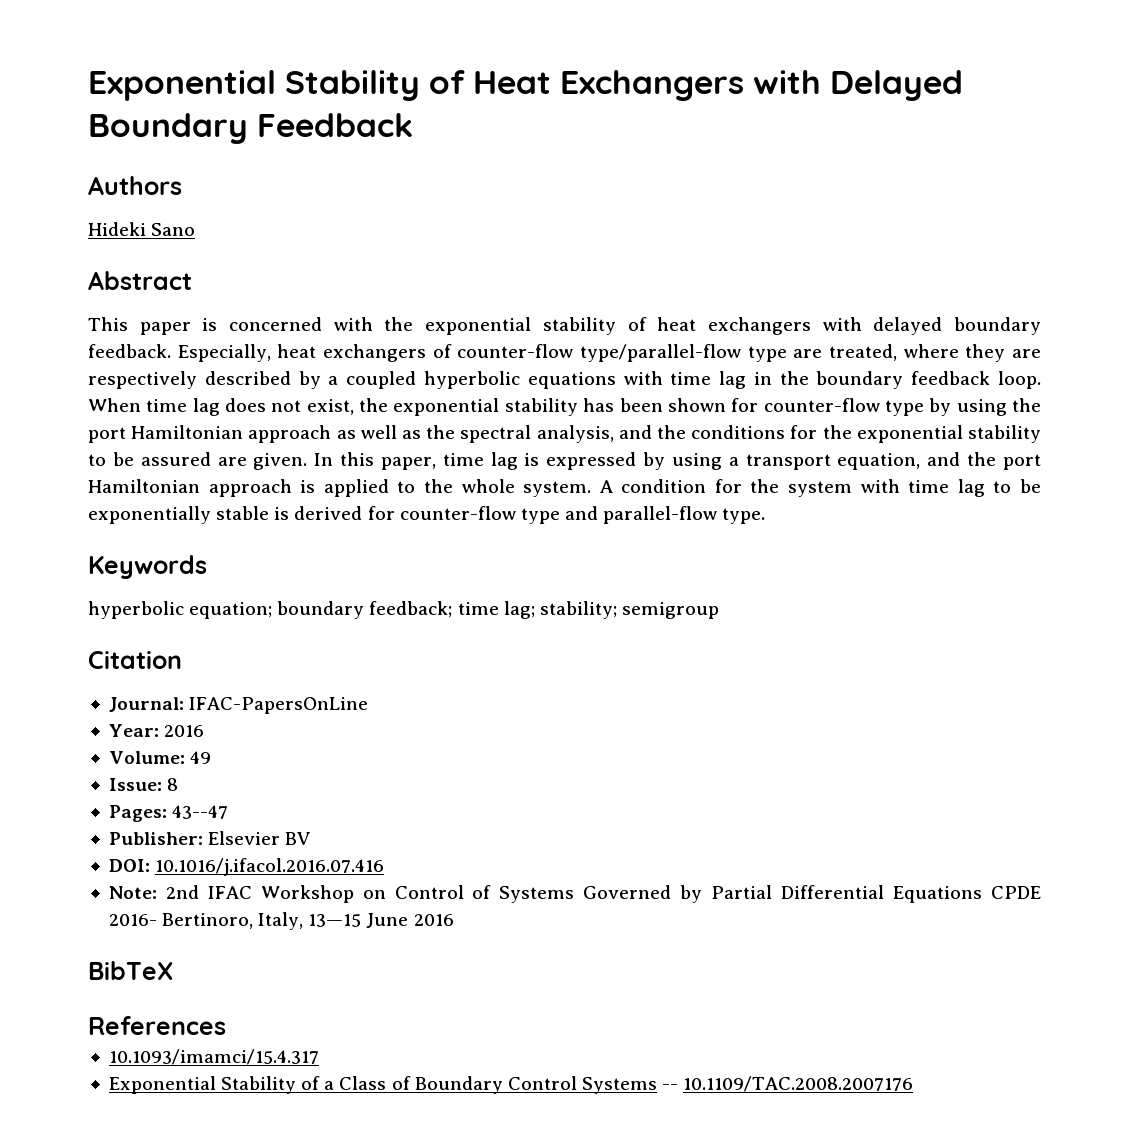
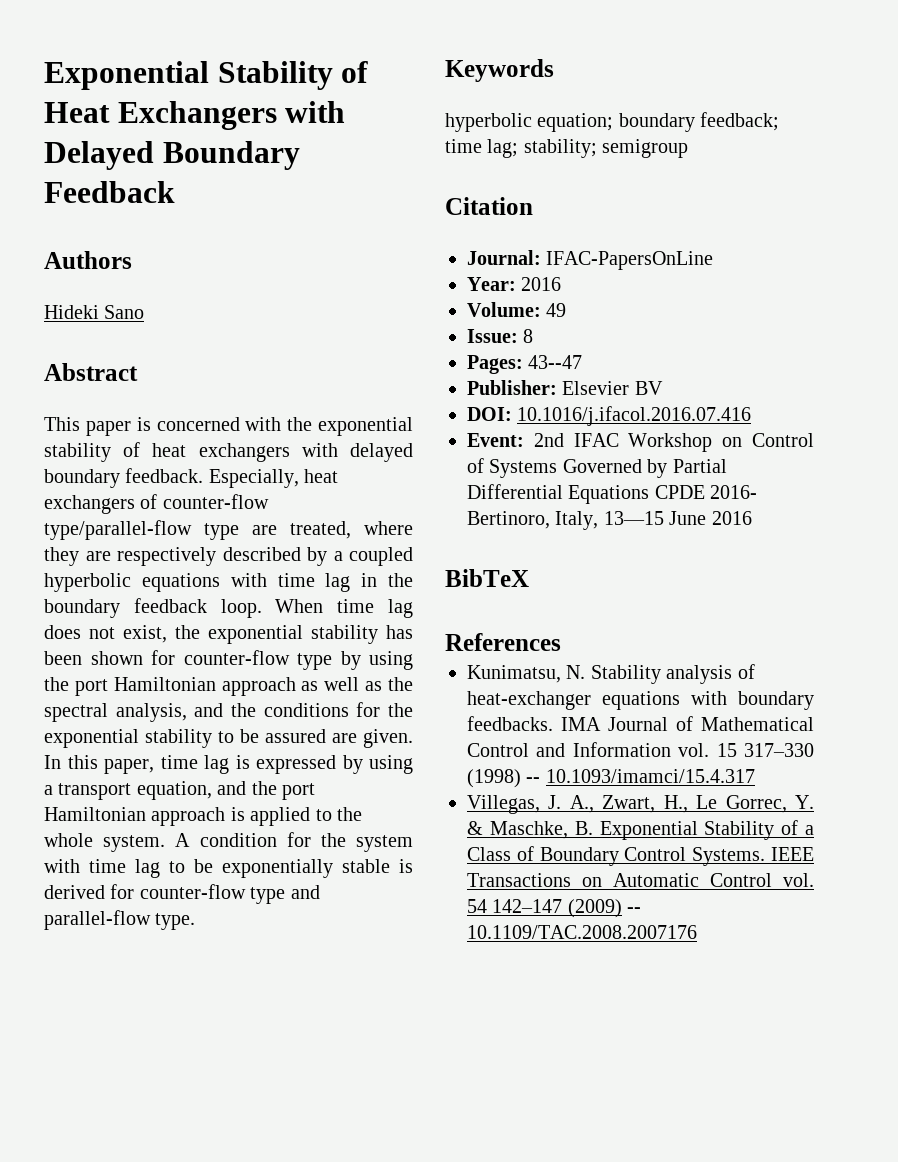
- Note: 2nd IFAC Workshop on Control of Systems Governed by Partial Differential Equations CPDE 2016- Bertinoro, Italy, 13—15 June 2016
+ Event: 2nd IFAC Workshop on Control of Systems Governed by Partial Differential Equations CPDE 2016- Bertinoro, Italy, 13—15 June 2016
- 10.1093/imamci/15.4.317
- Exponential Stability of a Class of Boundary Control Systems -- 10.1109/TAC.2008.2007176
+ Kunimatsu, N. Stability analysis of heat-exchanger equations with boundary feedbacks. IMA Journal of Mathematical Control and Information vol. 15 317–330 (1998) -- 10.1093/imamci/15.4.317
+ Villegas, J. A., Zwart, H., Le Gorrec, Y. & Maschke, B. Exponential Stability of a Class of Boundary Control Systems. IEEE Transactions on Automatic Control vol. 54 142–147 (2009) -- 10.1109/TAC.2008.2007176

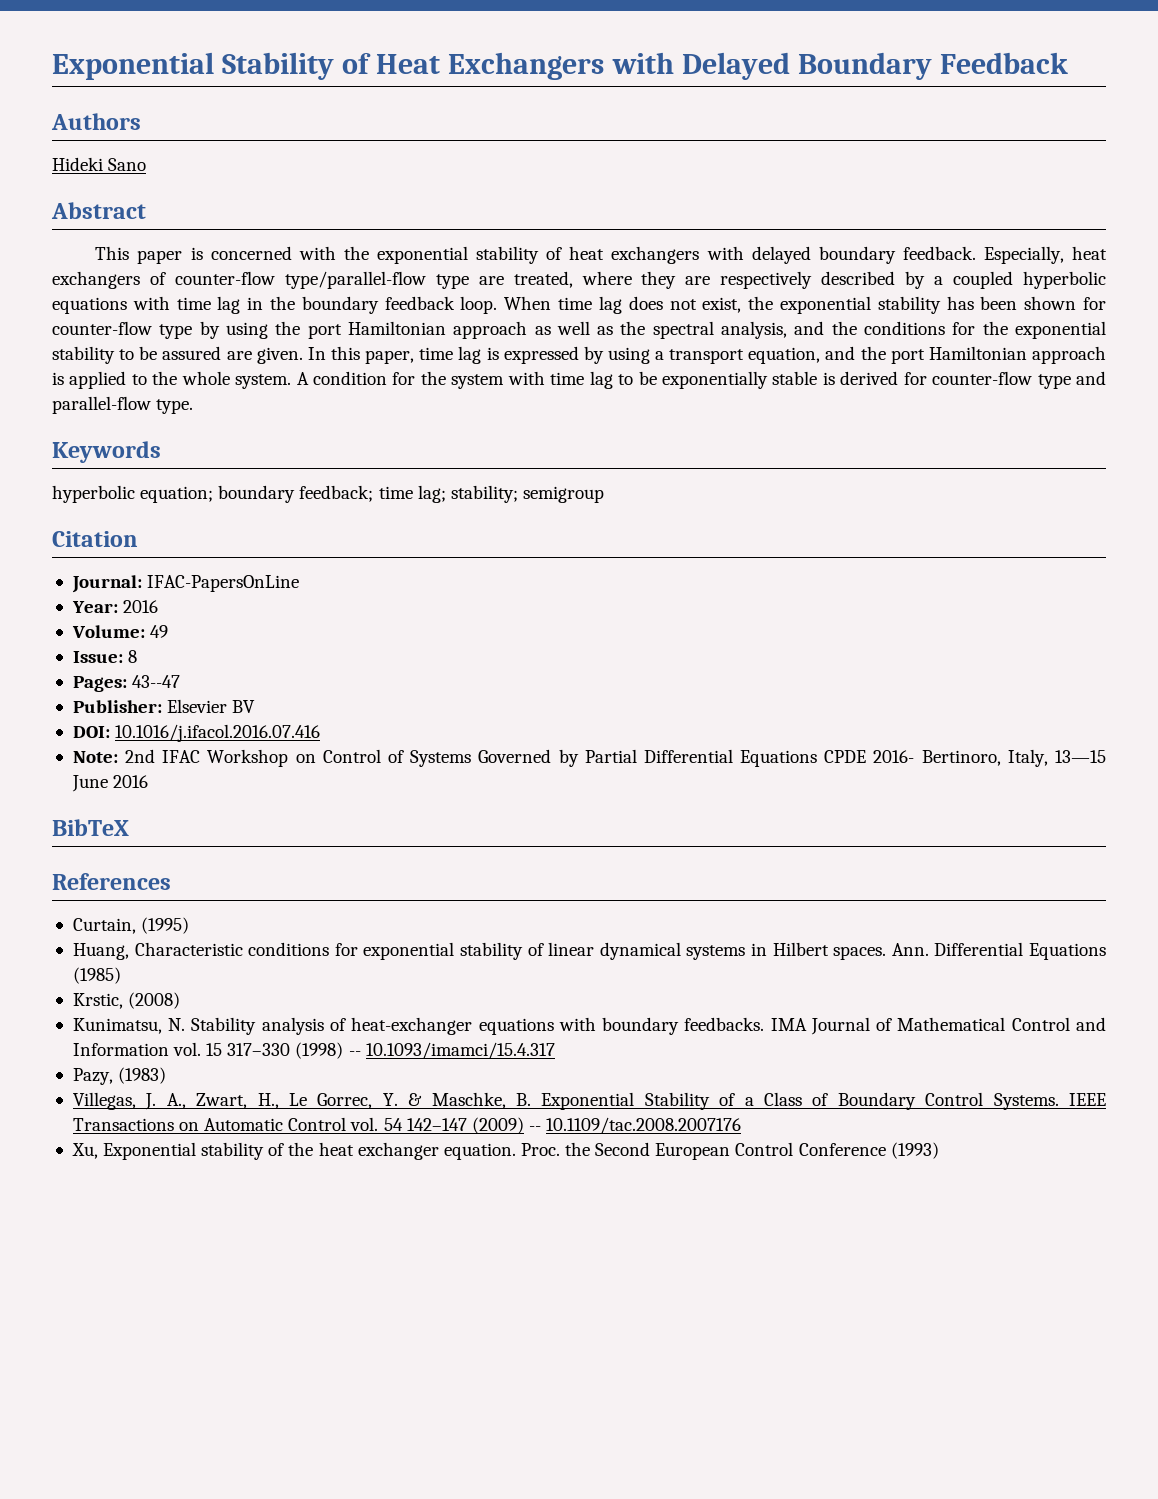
- Event: 2nd IFAC Workshop on Control of Systems Governed by Partial Differential Equations CPDE 2016- Bertinoro, Italy, 13—15 June 2016
+ Note: 2nd IFAC Workshop on Control of Systems Governed by Partial Differential Equations CPDE 2016- Bertinoro, Italy, 13—15 June 2016
+ Curtain, (1995)
+ Huang, Characteristic conditions for exponential stability of linear dynamical systems in Hilbert spaces. Ann. Differential Equations (1985)
+ Krstic, (2008)
+ Pazy, (1983)
- IEEE Transactions on Automatic Control vol. 54 142–147 (2009) -- 10.1109/TAC.2008.2007176
+ IEEE Transactions on Automatic Control vol. 54 142–147 (2009) -- 10.1109/tac.2008.2007176
+ Xu, Exponential stability of the heat exchanger equation. Proc. the Second European Control Conference (1993)

